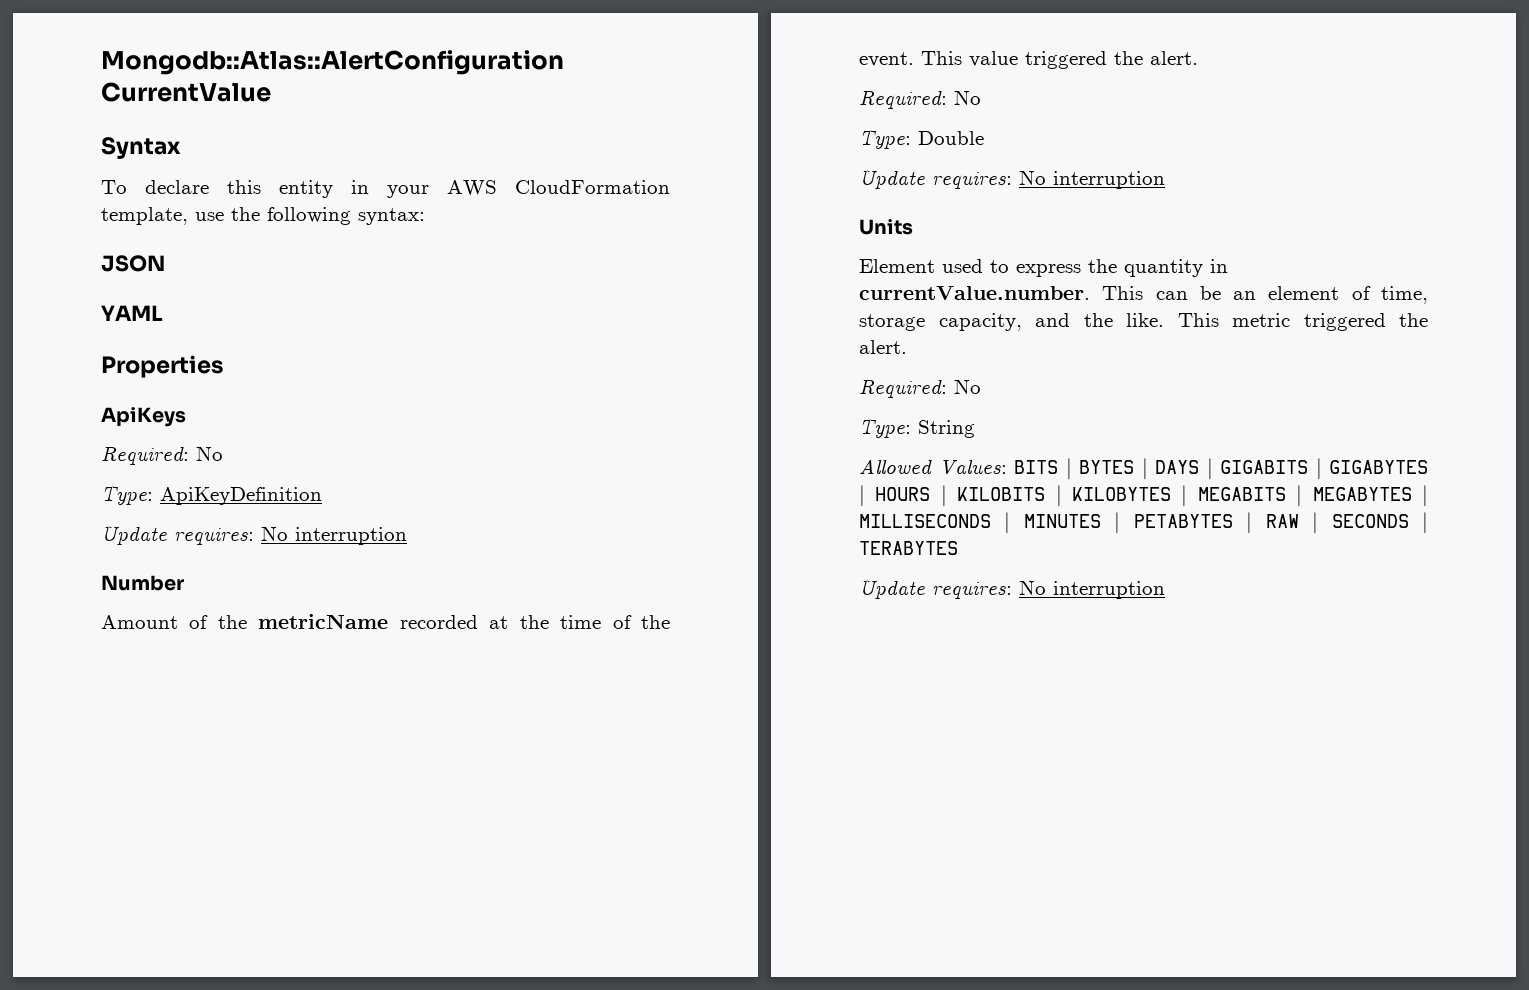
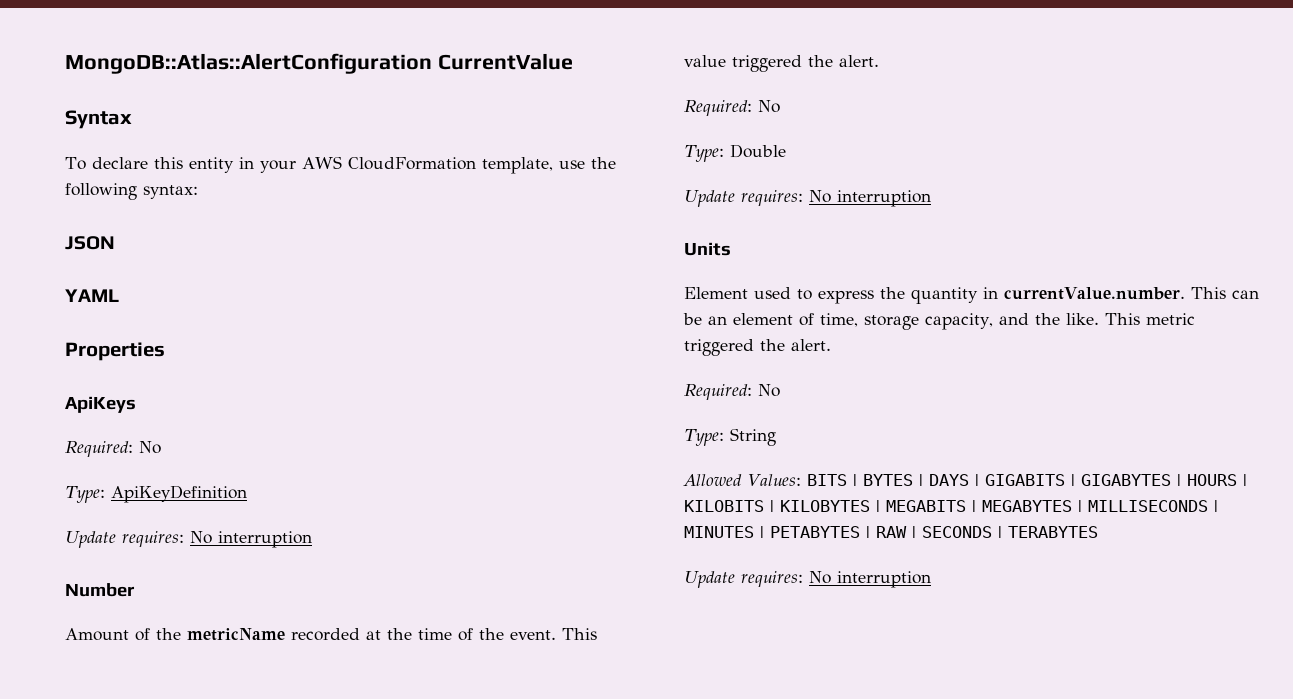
- Mongodb::Atlas::AlertConfiguration CurrentValue
+ MongoDB::Atlas::AlertConfiguration CurrentValue

